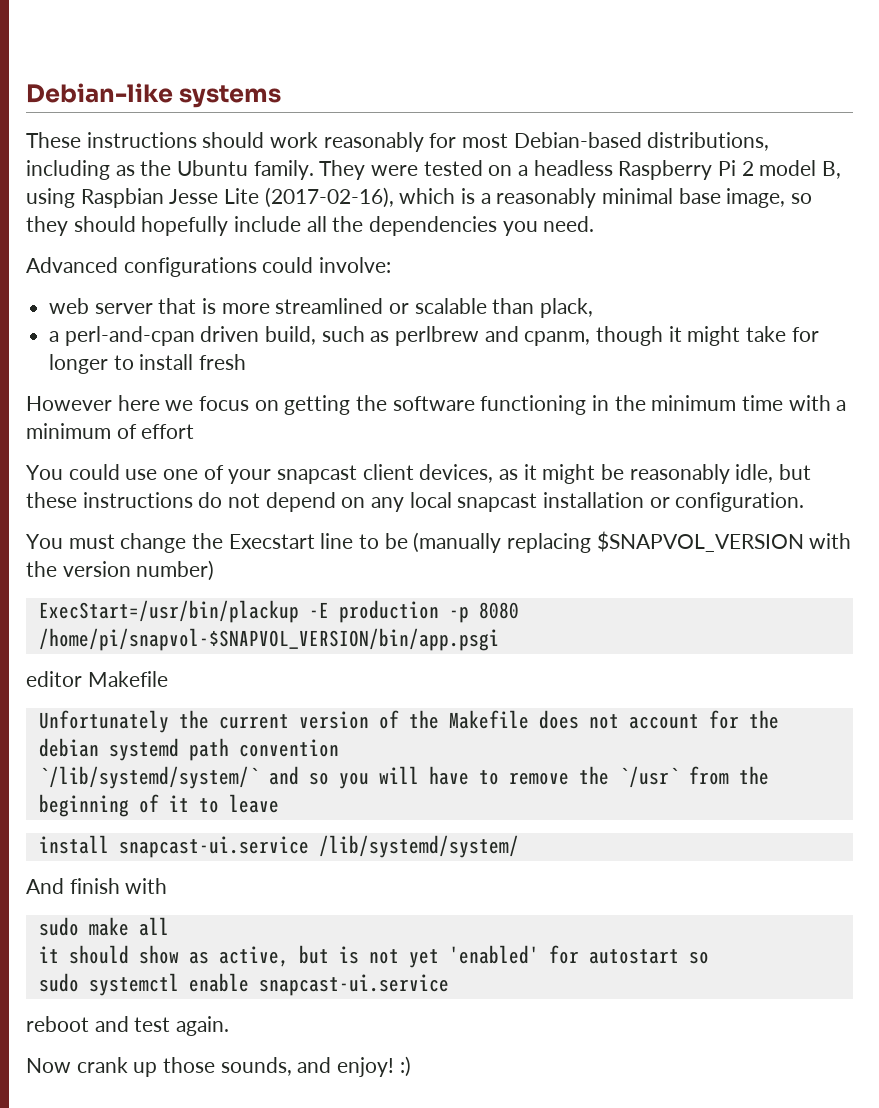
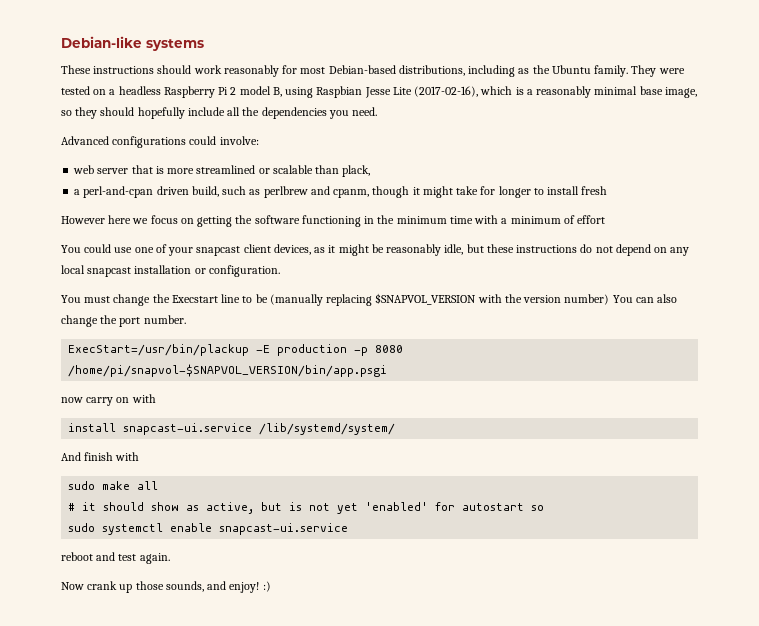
- You must change the Execstart line to be (manually replacing $SNAPVOL_VERSION with the version number)
+ You must change the Execstart line to be (manually replacing $SNAPVOL_VERSION with the version number) You can also change the port number.
- editor Makefile
- Unfortunately the current version of the Makefile does not account for the debian systemd path convention
- `/lib/systemd/system/` and so you will have to remove the `/usr` from the beginning of it to leave
+ now carry on with
- it should show as active, but is not yet 'enabled' for autostart so
+ # it should show as active, but is not yet 'enabled' for autostart so

